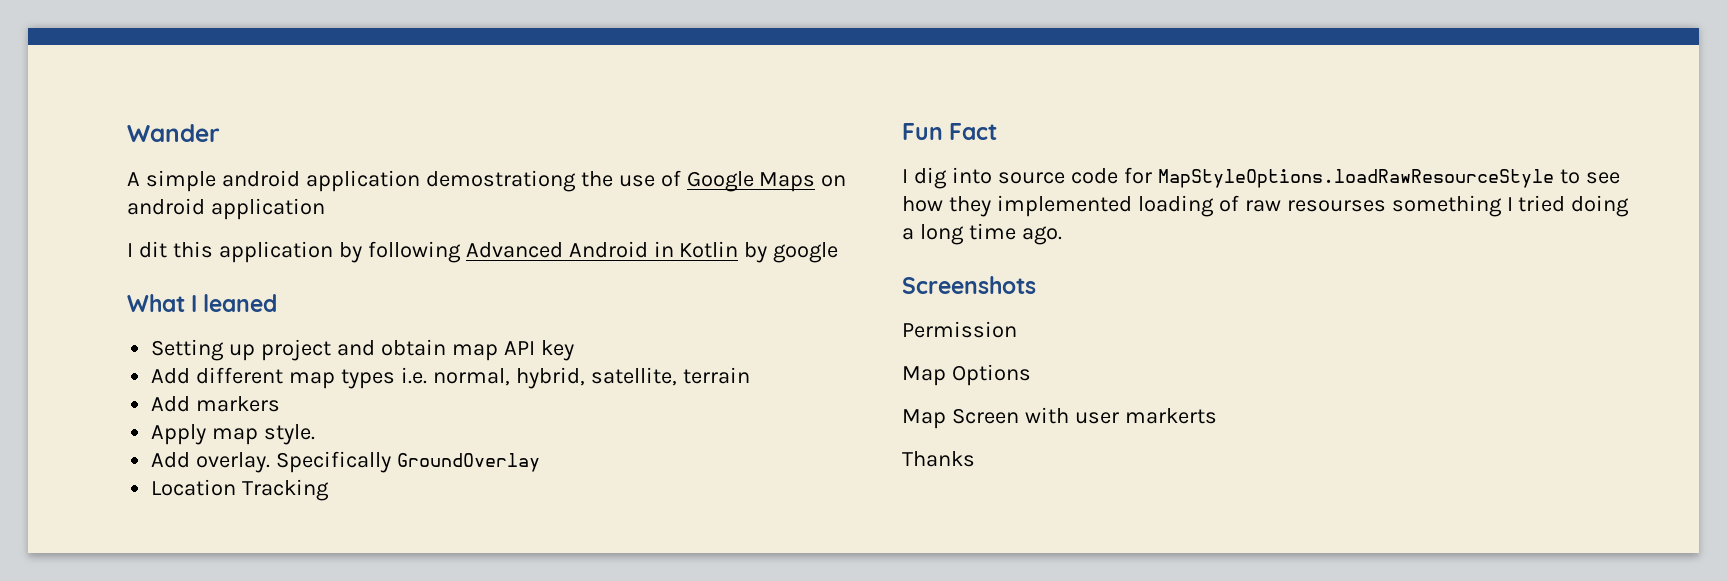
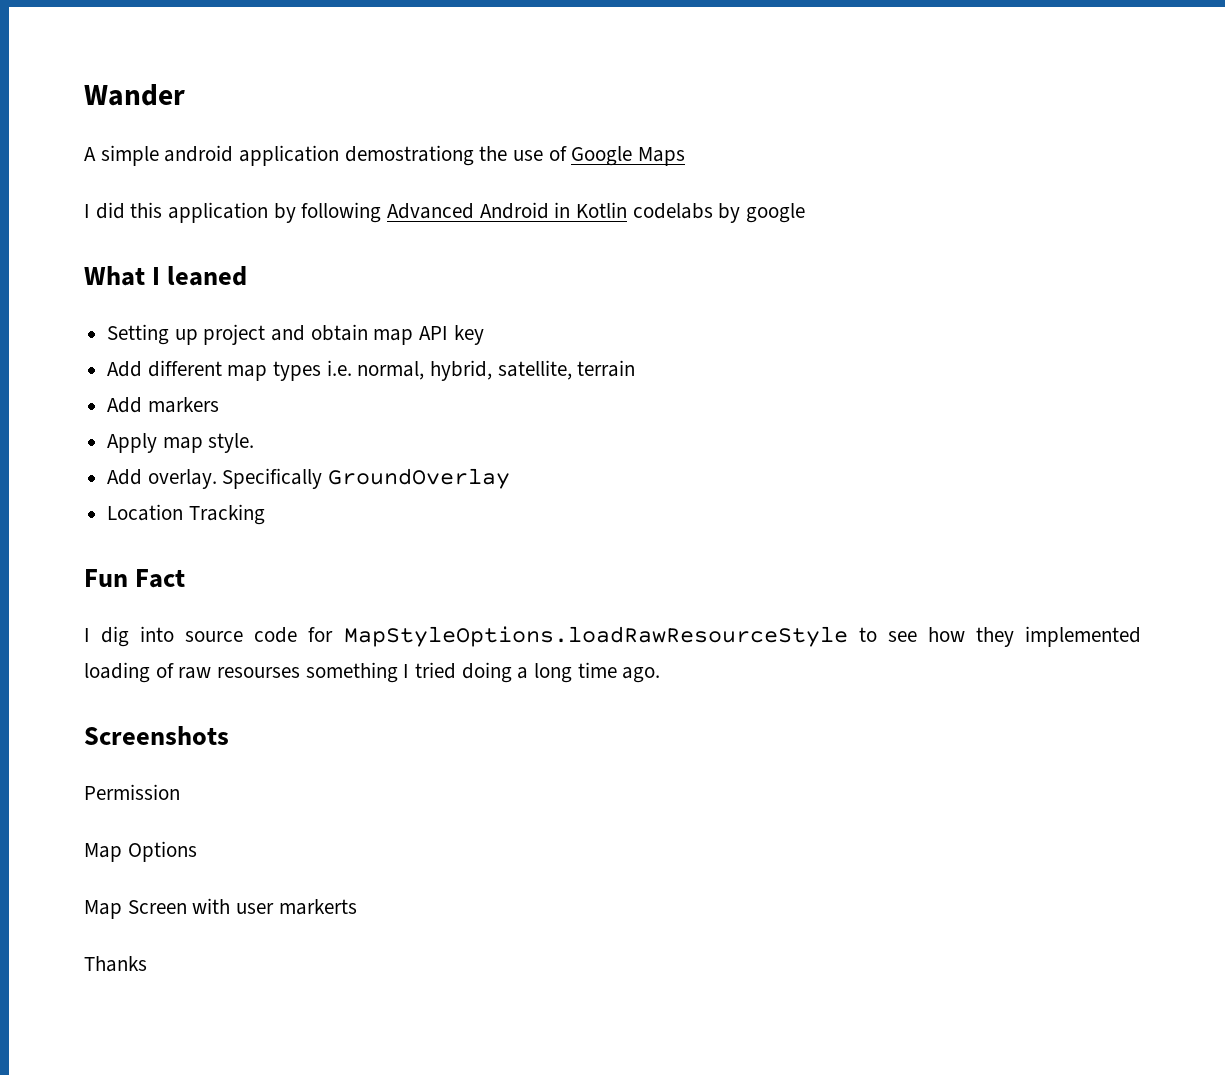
- A simple android application demostrationg the use of Google Maps on android application
- I dit this application by following Advanced Android in Kotlin by google
+ A simple android application demostrationg the use of Google Maps
+ I did this application by following Advanced Android in Kotlin codelabs by google

